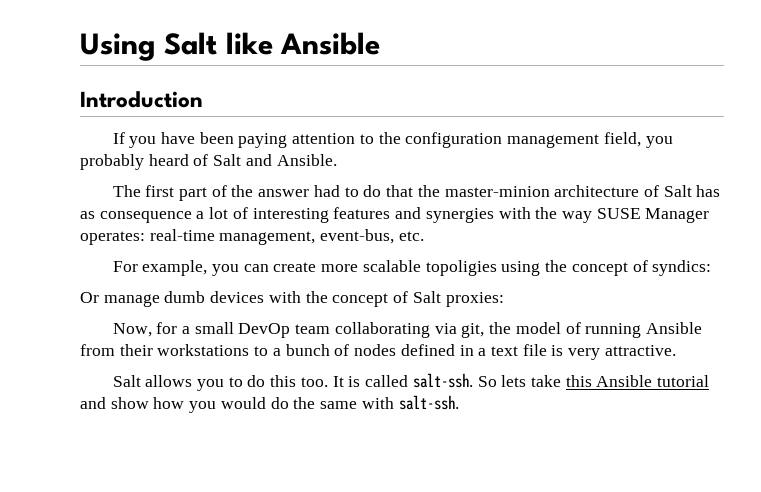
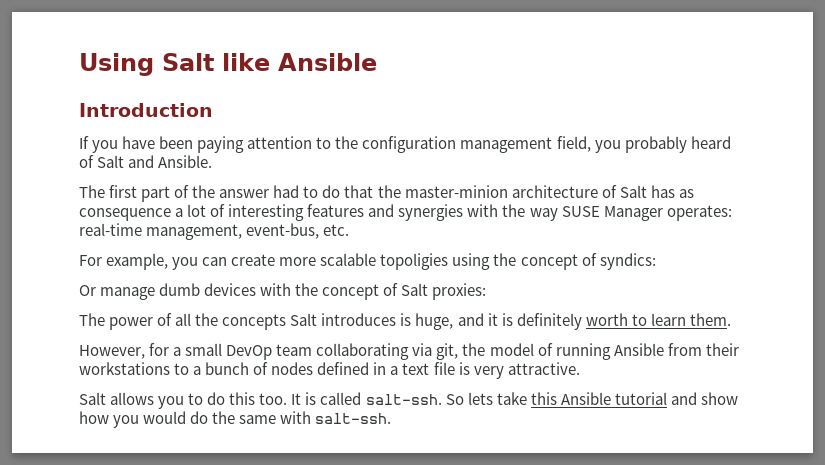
- Now, for a small DevOp team collaborating via git, the model of running Ansible from their workstations to a bunch of nodes defined in a text file is very attractive.
+ The power of all the concepts Salt introduces is huge, and it is definitely worth to learn them.
+ However, for a small DevOp team collaborating via git, the model of running Ansible from their workstations to a bunch of nodes defined in a text file is very attractive.

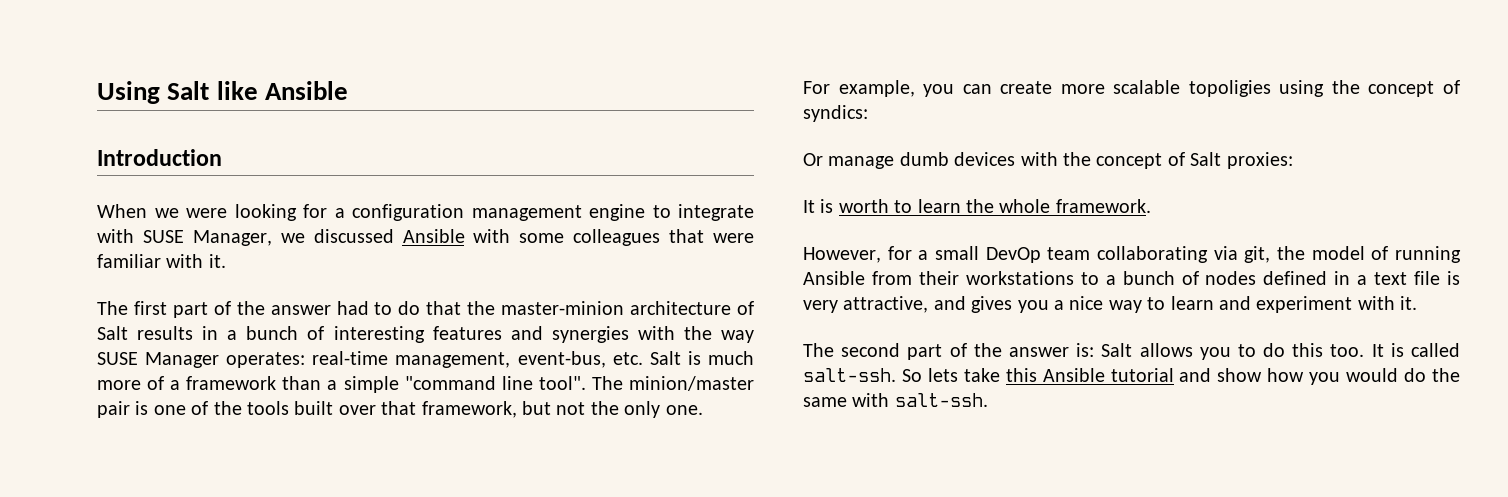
- If you have been paying attention to the configuration management field, you probably heard of Salt and Ansible.
+ When we were looking for a configuration management engine to integrate with SUSE Manager, we discussed Ansible with some colleagues that were familiar with it.
- The first part of the answer had to do that the master-minion architecture of Salt has as consequence a lot of interesting features and synergies with the way SUSE Manager operates: real-time management, event-bus, etc.
+ The first part of the answer had to do that the master-minion architecture of Salt results in a bunch of interesting features and synergies with the way SUSE Manager operates: real-time management, event-bus, etc. Salt is much more of a framework than a simple "command line tool". The minion/master pair is one of the tools built over that framework, but not the only one.
- The power of all the concepts Salt introduces is huge, and it is definitely worth to learn them.
+ It is worth to learn the whole framework.
- However, for a small DevOp team collaborating via git, the model of running Ansible from their workstations to a bunch of nodes defined in a text file is very attractive.
- Salt allows you to do this too.
+ However, for a small DevOp team collaborating via git, the model of running Ansible from their workstations to a bunch of nodes defined in a text file is very attractive, and gives you a nice way to learn and experiment with it.
+ The second part of the answer is: Salt allows you to do this too.

